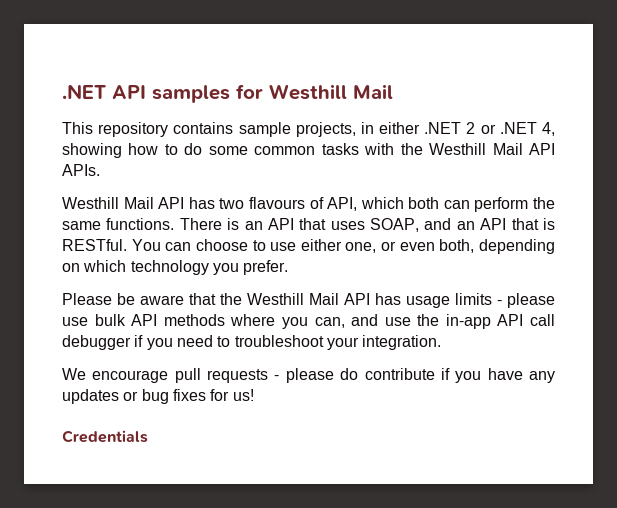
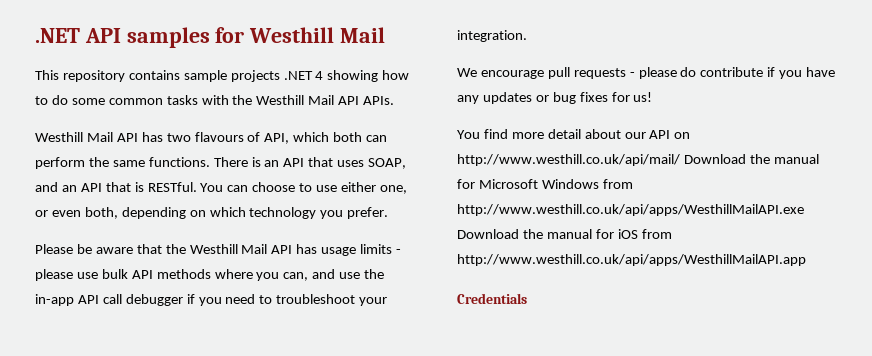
- This repository contains sample projects, in either .NET 2 or .NET 4, showing how to do some common tasks with the Westhill Mail API APIs.
+ This repository contains sample projects .NET 4 showing how to do some common tasks with the Westhill Mail API APIs.
+ You find more detail about our API on http://www.westhill.co.uk/api/mail/ Download the manual for Microsoft Windows from http://www.westhill.co.uk/api/apps/WesthillMailAPI.exe Download the manual for iOS from http://www.westhill.co.uk/api/apps/WesthillMailAPI.app

